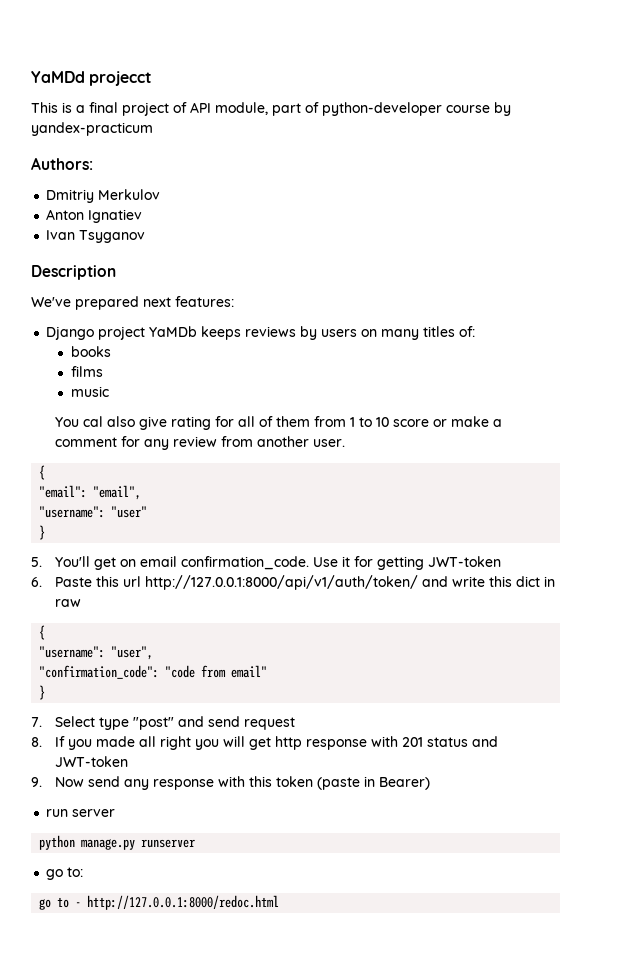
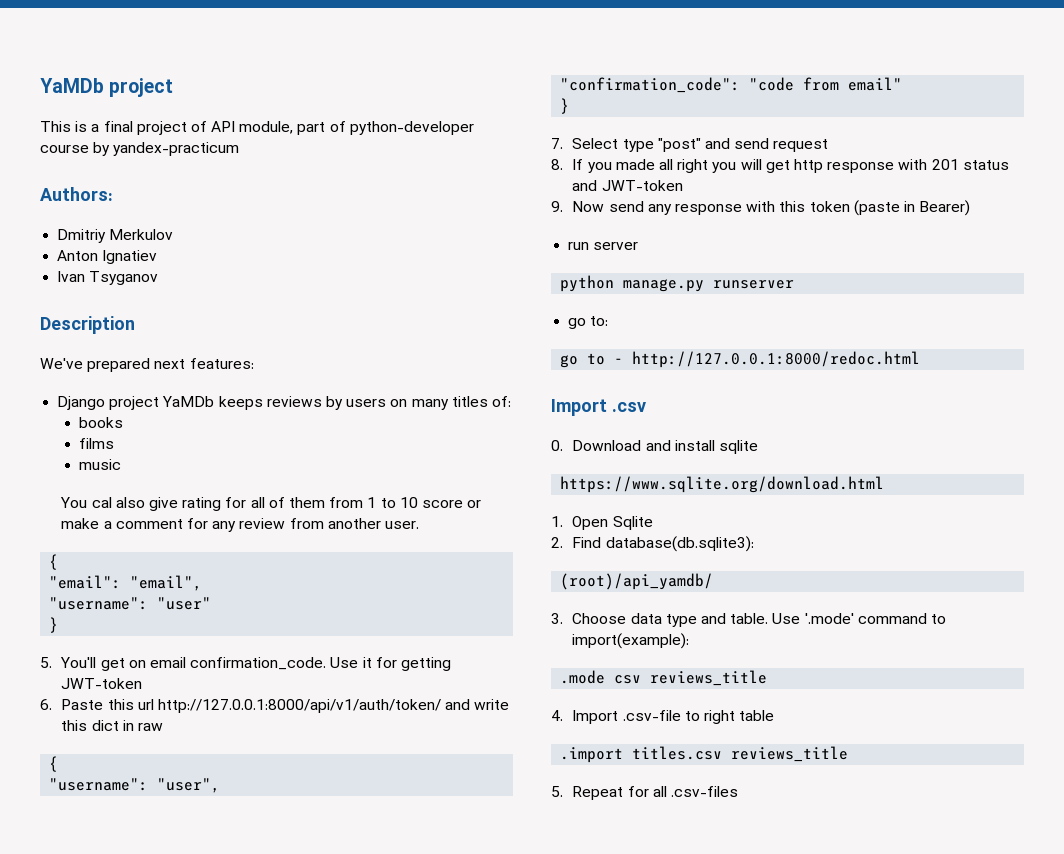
- YaMDd projecct
+ YaMDb project
+ Import .csv
+ 0. Download and install sqlite
+ https://www.sqlite.org/download.html
+ 1. Open Sqlite
+ 2. Find database(db.sqlite3):
+ (root)/api_yamdb/
+ 3. Choose data type and table. Use '.mode' command to import(example):
+ .mode csv reviews_title
+ 4. Import .csv-file to right table
+ .import titles.csv reviews_title
+ 5. Repeat for all .csv-files

